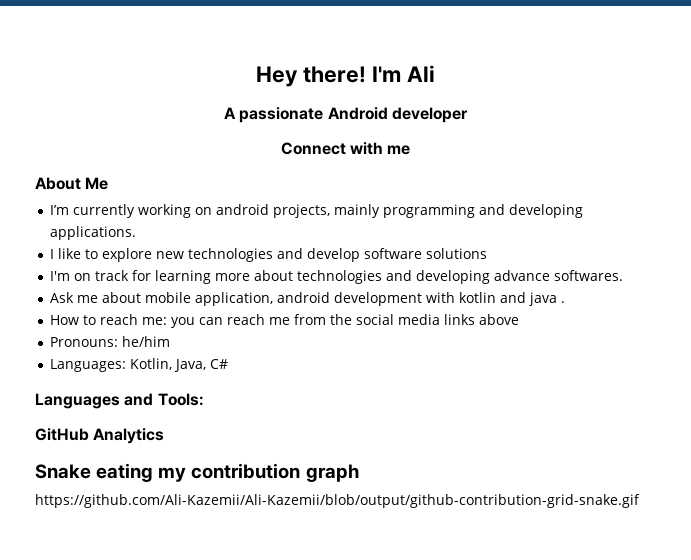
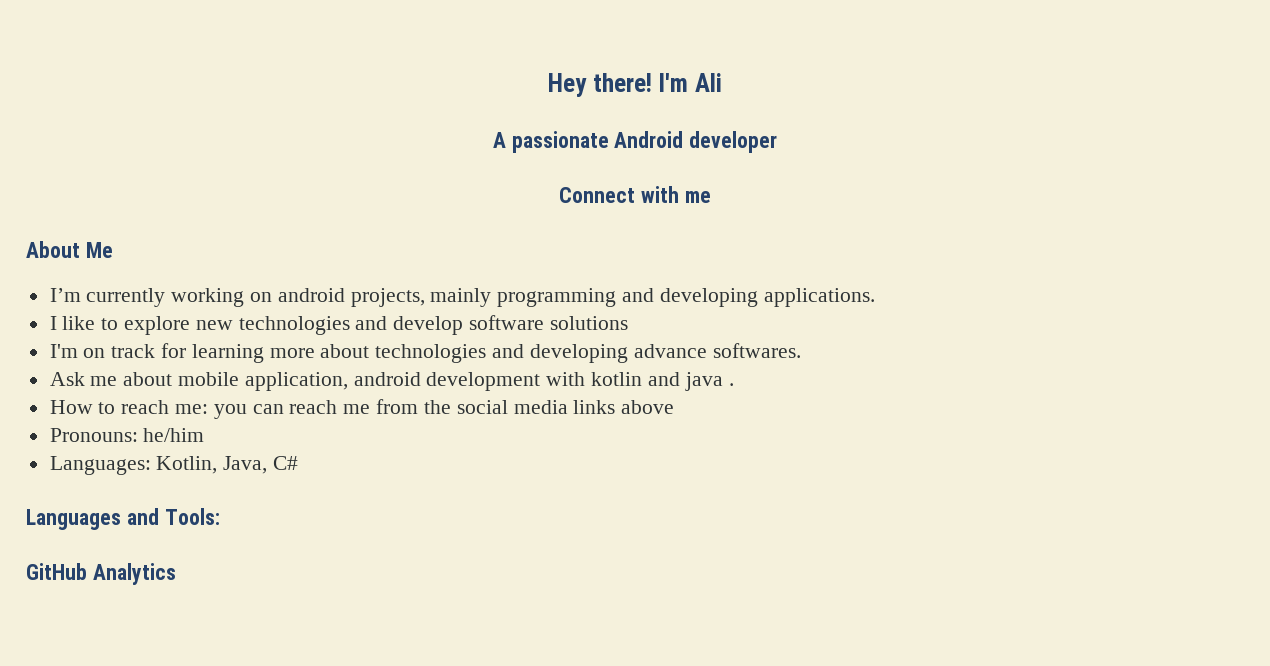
- Snake eating my contribution graph
- https://github.com/Ali-Kazemii/Ali-Kazemii/blob/output/github-contribution-grid-snake.gif

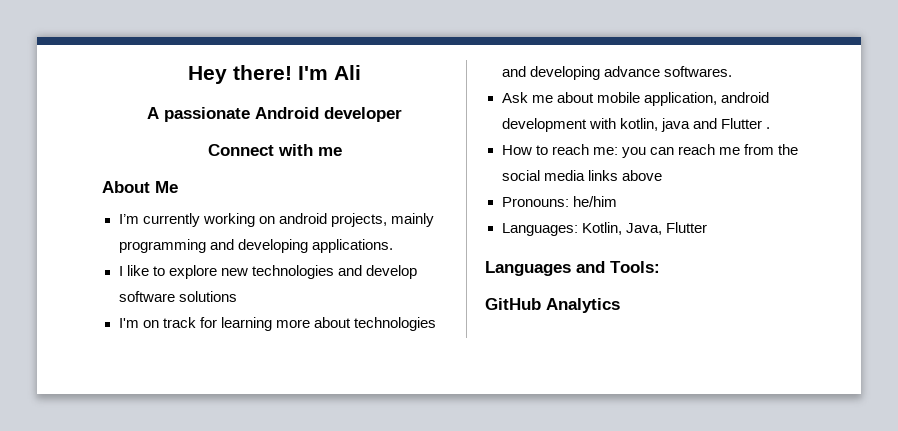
- Ask me about mobile application, android development with kotlin and java .
+ Ask me about mobile application, android development with kotlin, java and Flutter .
- Languages: Kotlin, Java, C#
+ Languages: Kotlin, Java, Flutter

